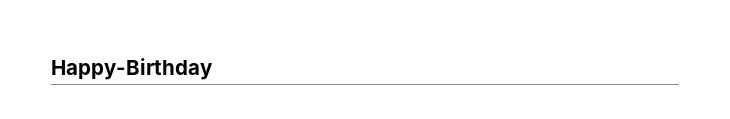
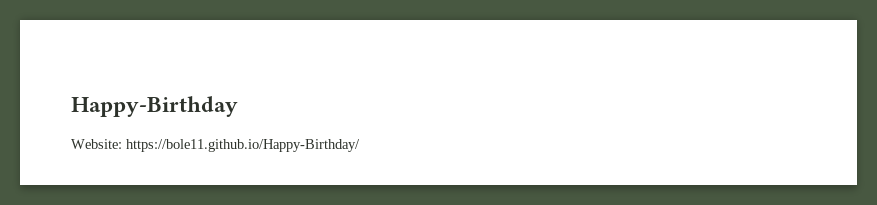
+ Website: https://bole11.github.io/Happy-Birthday/

